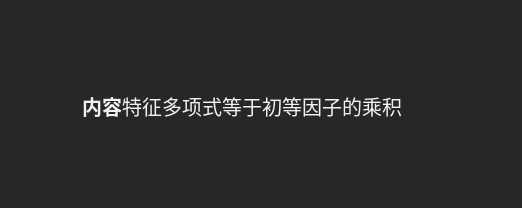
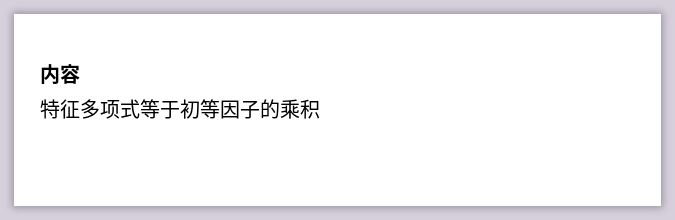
- 内容特征多项式等于初等因子的乘积
+ 内容
+ 特征多项式等于初等因子的乘积

